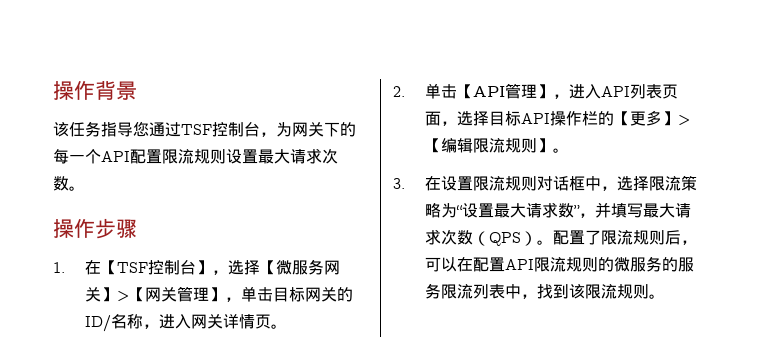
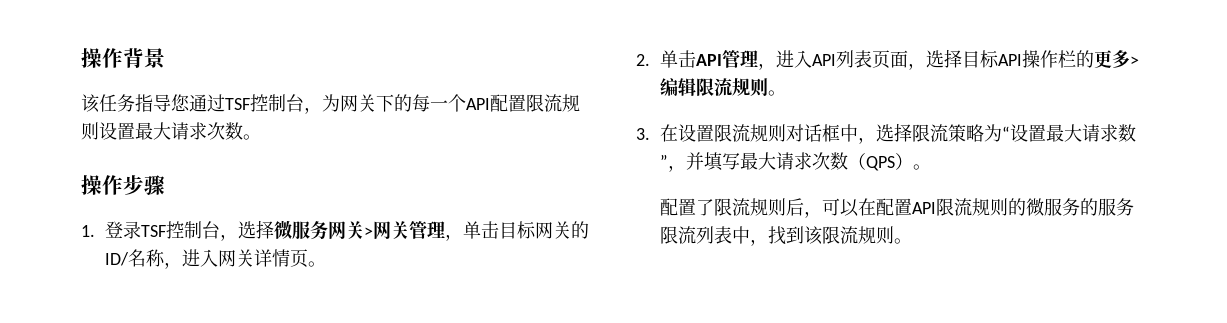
- 1.在【TSF控制台】，选择【微服务网关】>【网关管理】，单击目标网关的ID/名称，进入网关详情页。
+ 1.登录TSF控制台，选择微服务网关>网关管理，单击目标网关的ID/名称，进入网关详情页。
- 2.单击【API管理】，进入API列表页面，选择目标API操作栏的【更多】>【编辑限流规则】。
+ 2.单击API管理，进入API列表页面，选择目标API操作栏的更多>编辑限流规则。
- 3.在设置限流规则对话框中，选择限流策略为“设置最大请求数”，并填写最大请求次数（QPS）。配置了限流规则后，可以在配置API限流规则的微服务的服务限流列表中，找到该限流规则。
+ 3.在设置限流规则对话框中，选择限流策略为“设置最大请求数”，并填写最大请求次数（QPS）。
+ 配置了限流规则后，可以在配置API限流规则的微服务的服务限流列表中，找到该限流规则。

